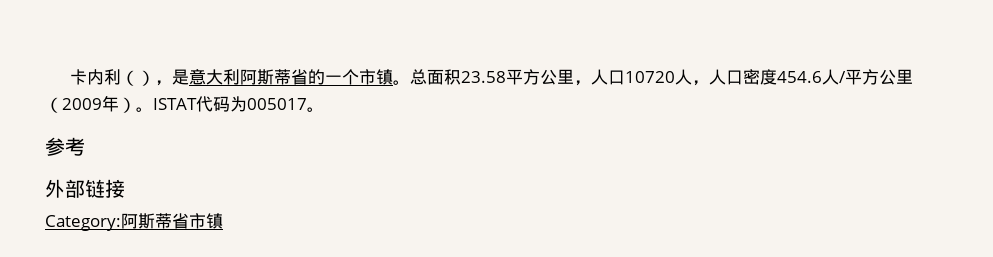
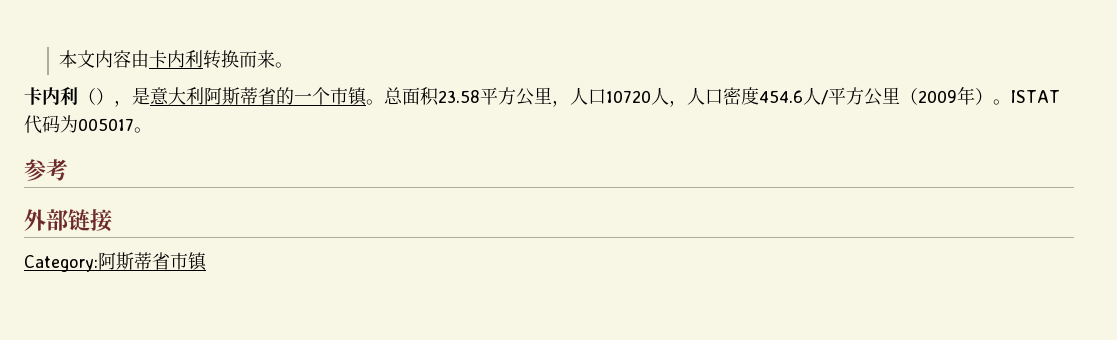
+ 本文内容由卡内利转换而来。

